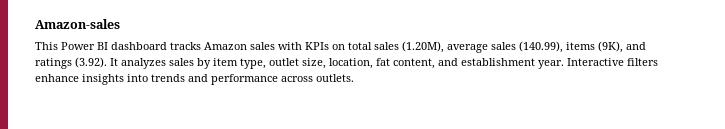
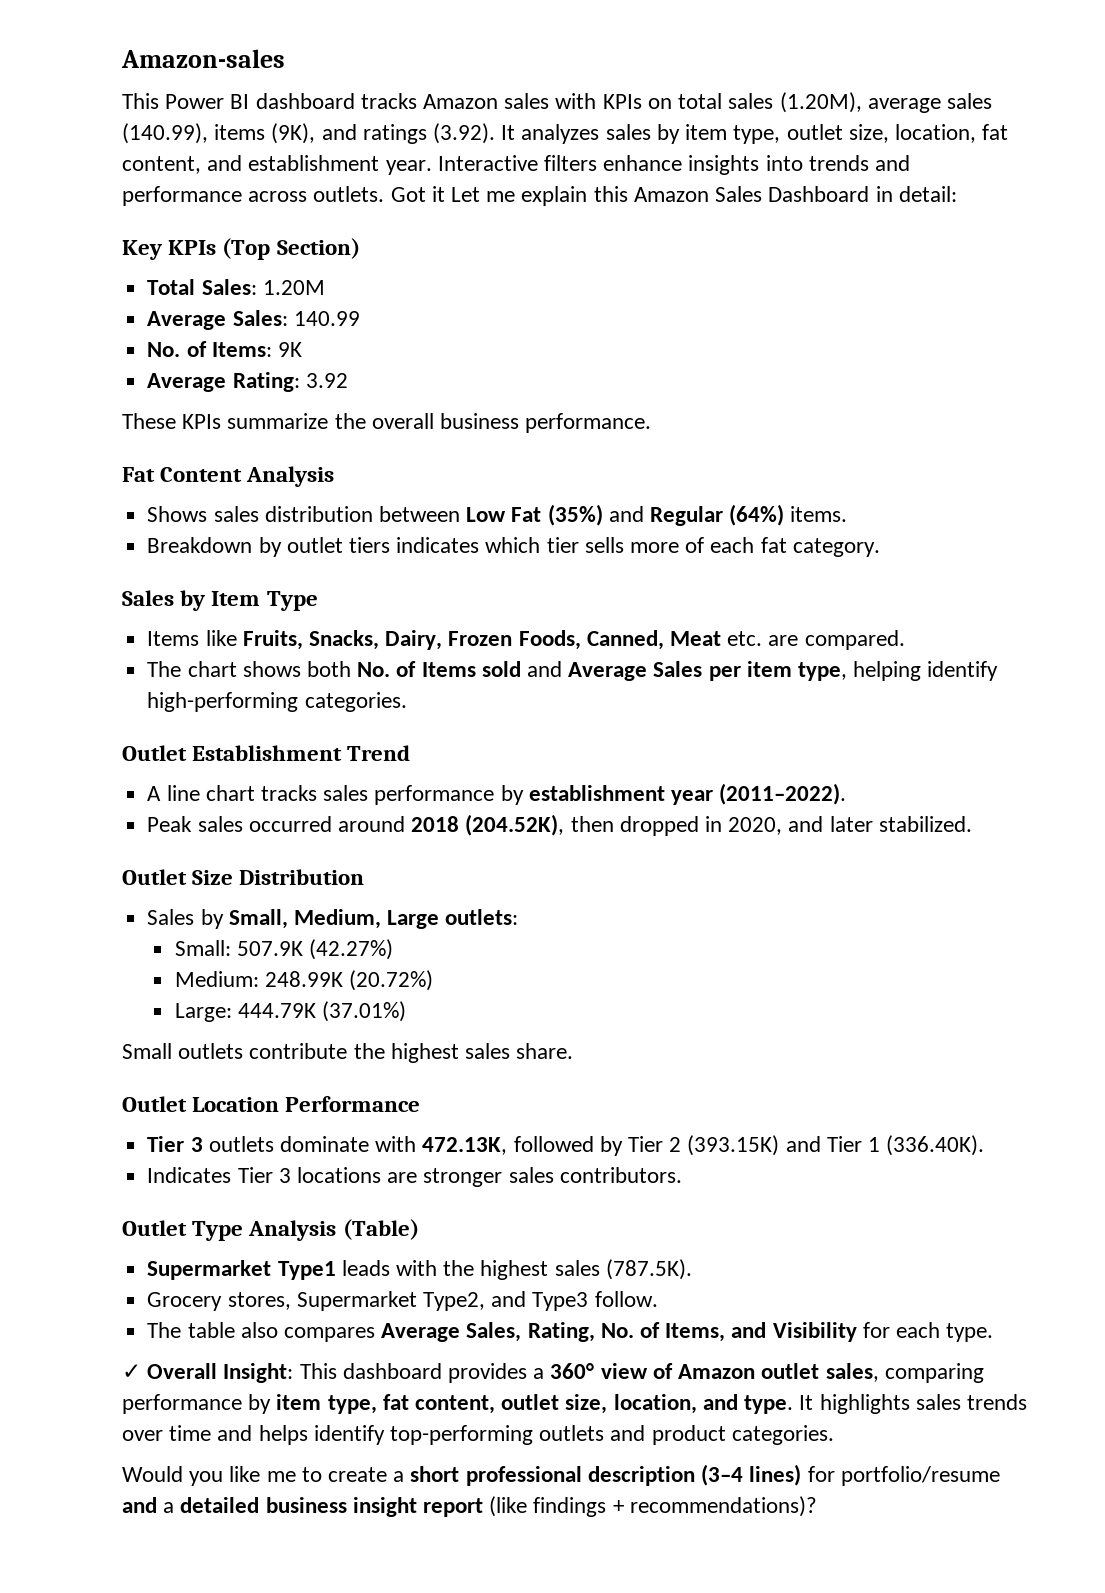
+ Got it Let me explain this Amazon Sales Dashboard in detail:
+ Key KPIs (Top Section)
+ Total Sales: 1.20M
+ Average Sales: 140.99
+ No. of Items: 9K
+ Average Rating: 3.92
+ These KPIs summarize the overall business performance.
+ Fat Content Analysis
+ Shows sales distribution between Low Fat (35%) and Regular (64%) items.
+ Breakdown by outlet tiers indicates which tier sells more of each fat category.
+ Sales by Item Type
+ Items like Fruits, Snacks, Dairy, Frozen Foods, Canned, Meat etc. are compared.
+ The chart shows both No. of Items sold and Average Sales per item type, helping identify high-performing categories.
+ Outlet Establishment Trend
+ A line chart tracks sales performance by establishment year (2011–2022).
+ Peak sales occurred around 2018 (204.52K), then dropped in 2020, and later stabilized.
+ Outlet Size Distribution
+ Sales by Small, Medium, Large outlets:
+ Small: 507.9K (42.27%)
+ Medium: 248.99K (20.72%)
+ Large: 444.79K (37.01%)
+ Small outlets contribute the highest sales share.
+ Outlet Location Performance
+ Tier 3 outlets dominate with 472.13K, followed by Tier 2 (393.15K) and Tier 1 (336.40K).
+ Indicates Tier 3 locations are stronger sales contributors.
+ Outlet Type Analysis (Table)
+ Supermarket Type1 leads with the highest sales (787.5K).
+ Grocery stores, Supermarket Type2, and Type3 follow.
+ The table also compares Average Sales, Rating, No. of Items, and Visibility for each type.
+ ✓ Overall Insight: This dashboard provides a 360° view of Amazon outlet sales, comparing performance by item type, fat content, outlet size, location, and type. It highlights sales trends over time and helps identify top-performing outlets and product categories.
+ Would you like me to create a short professional description (3–4 lines) for portfolio/resume and a detailed business insight report (like findings + recommendations)?

